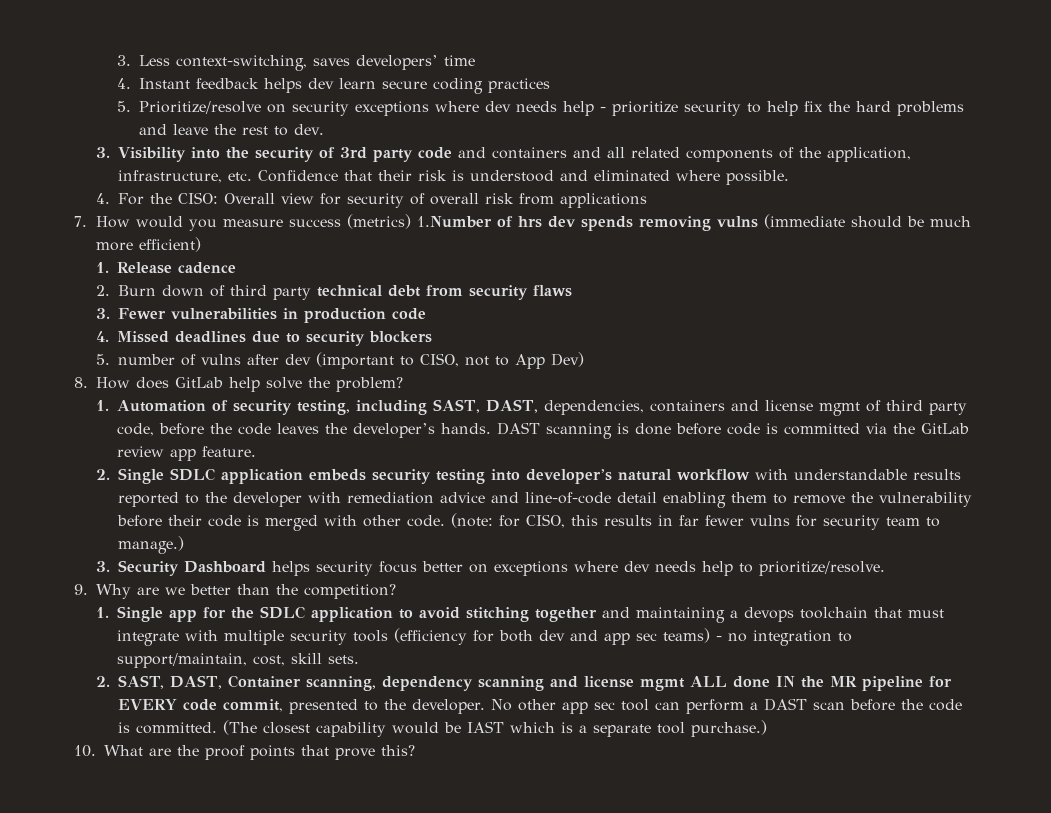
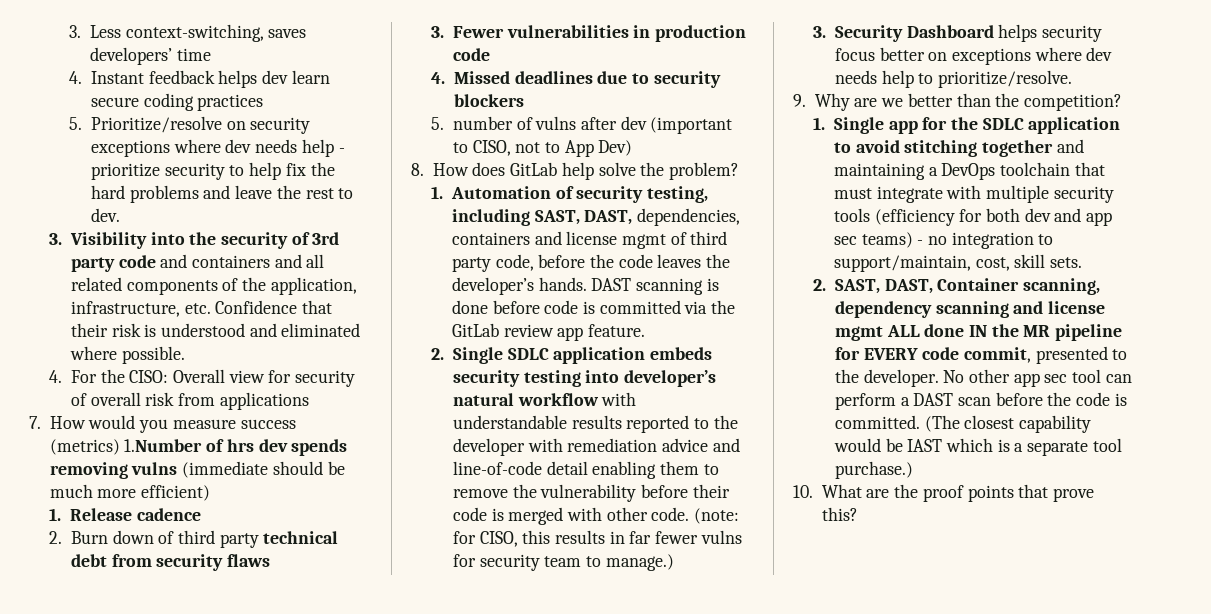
- 1. Single app for the SDLC application to avoid stitching together and maintaining a devops toolchain that must integrate with multiple security tools (efficiency for both dev and app sec teams) - no integration to support/maintain, cost, skill sets.
+ 1. Single app for the SDLC application to avoid stitching together and maintaining a DevOps toolchain that must integrate with multiple security tools (efficiency for both dev and app sec teams) - no integration to support/maintain, cost, skill sets.

